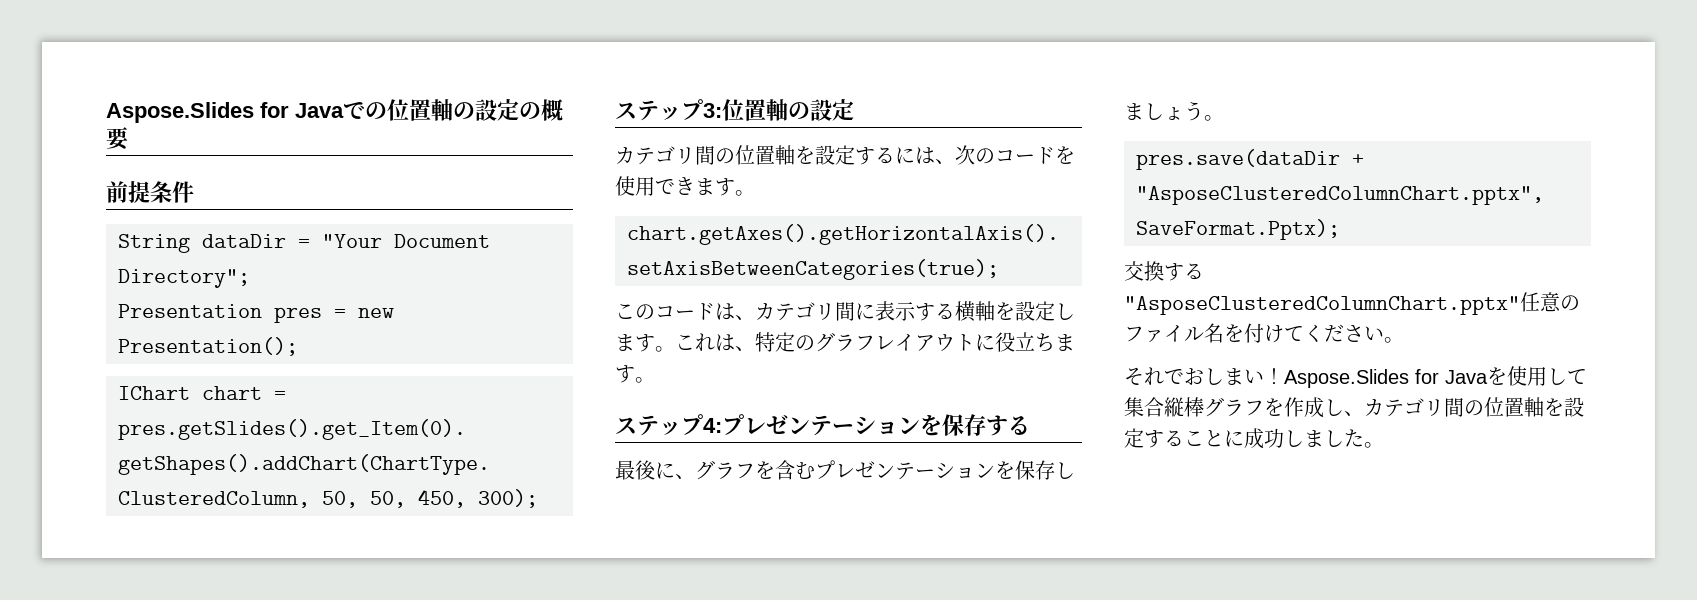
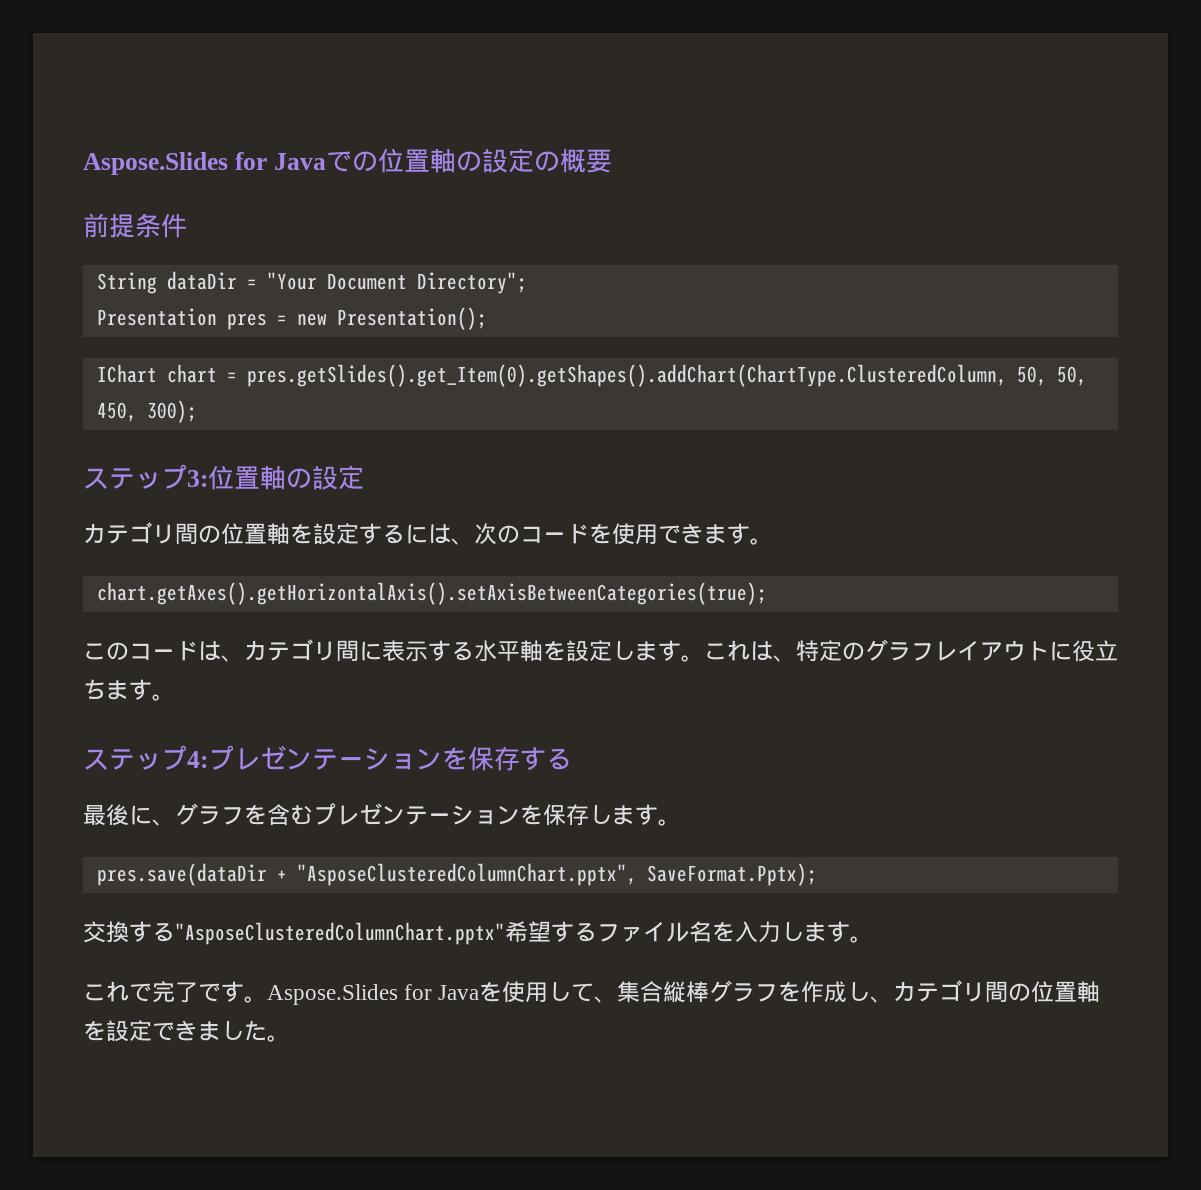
- このコードは、カテゴリ間に表示する横軸を設定します。
+ このコードは、カテゴリ間に表示する水平軸を設定します。
- 最後に、グラフを含むプレゼンテーションを保存しましょう。
+ 最後に、グラフを含むプレゼンテーションを保存します。
- 交換する"AsposeClusteredColumnChart.pptx"任意のファイル名を付けてください。
- それでおしまい！
+ 交換する"AsposeClusteredColumnChart.pptx"希望するファイル名を入力します。
+ これで完了です。
- Aspose.Slides for Javaを使用して集合縦棒グラフを作成し、カテゴリ間の位置軸を設定することに成功しました。
+ Aspose.Slides for Javaを使用して、集合縦棒グラフを作成し、カテゴリ間の位置軸を設定できました。

